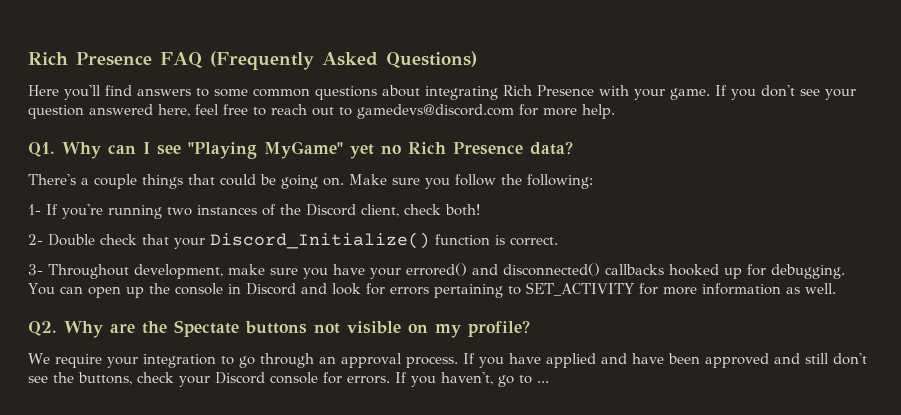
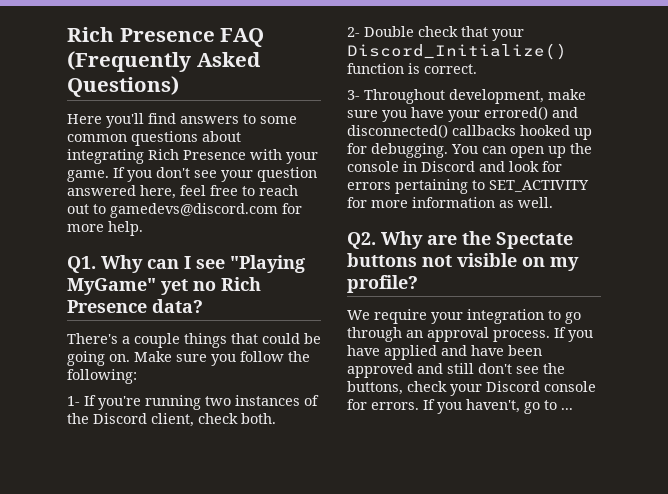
- 1- If you're running two instances of the Discord client, check both!
+ 1- If you're running two instances of the Discord client, check both.

